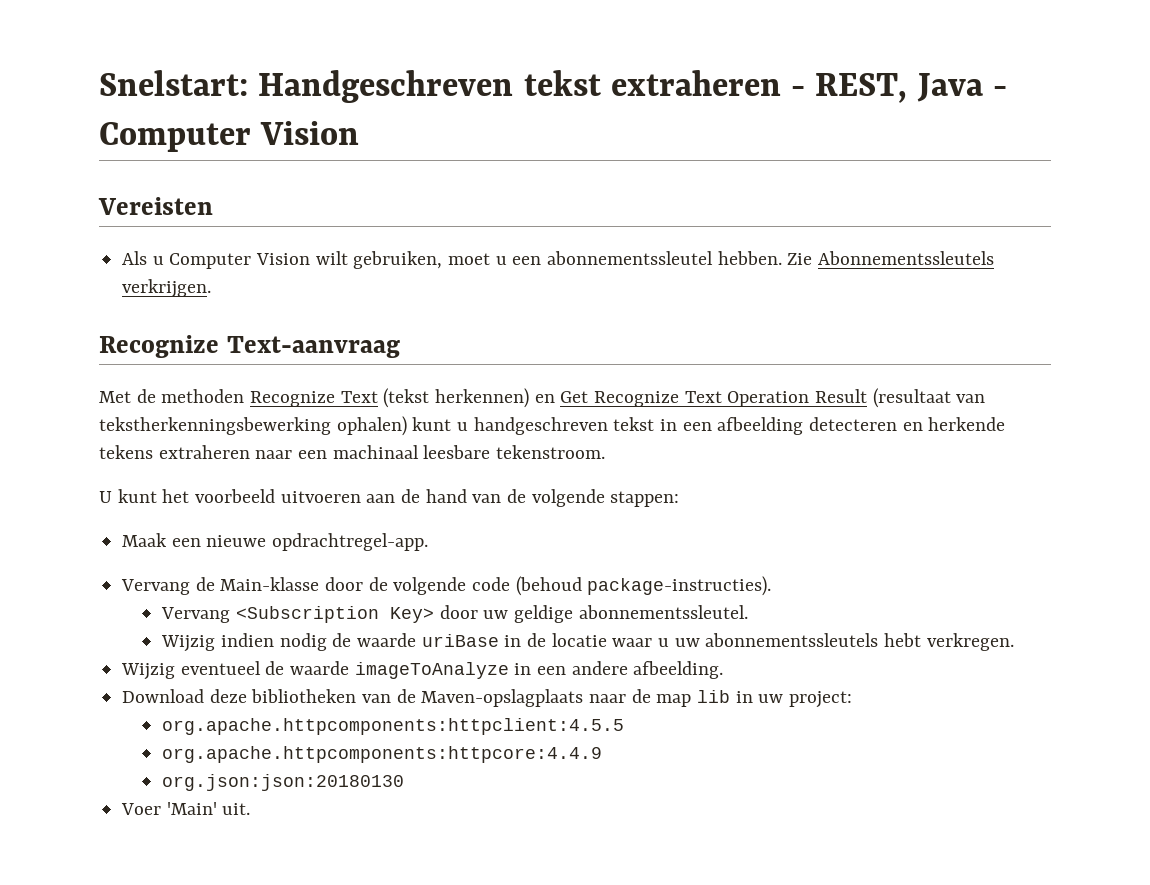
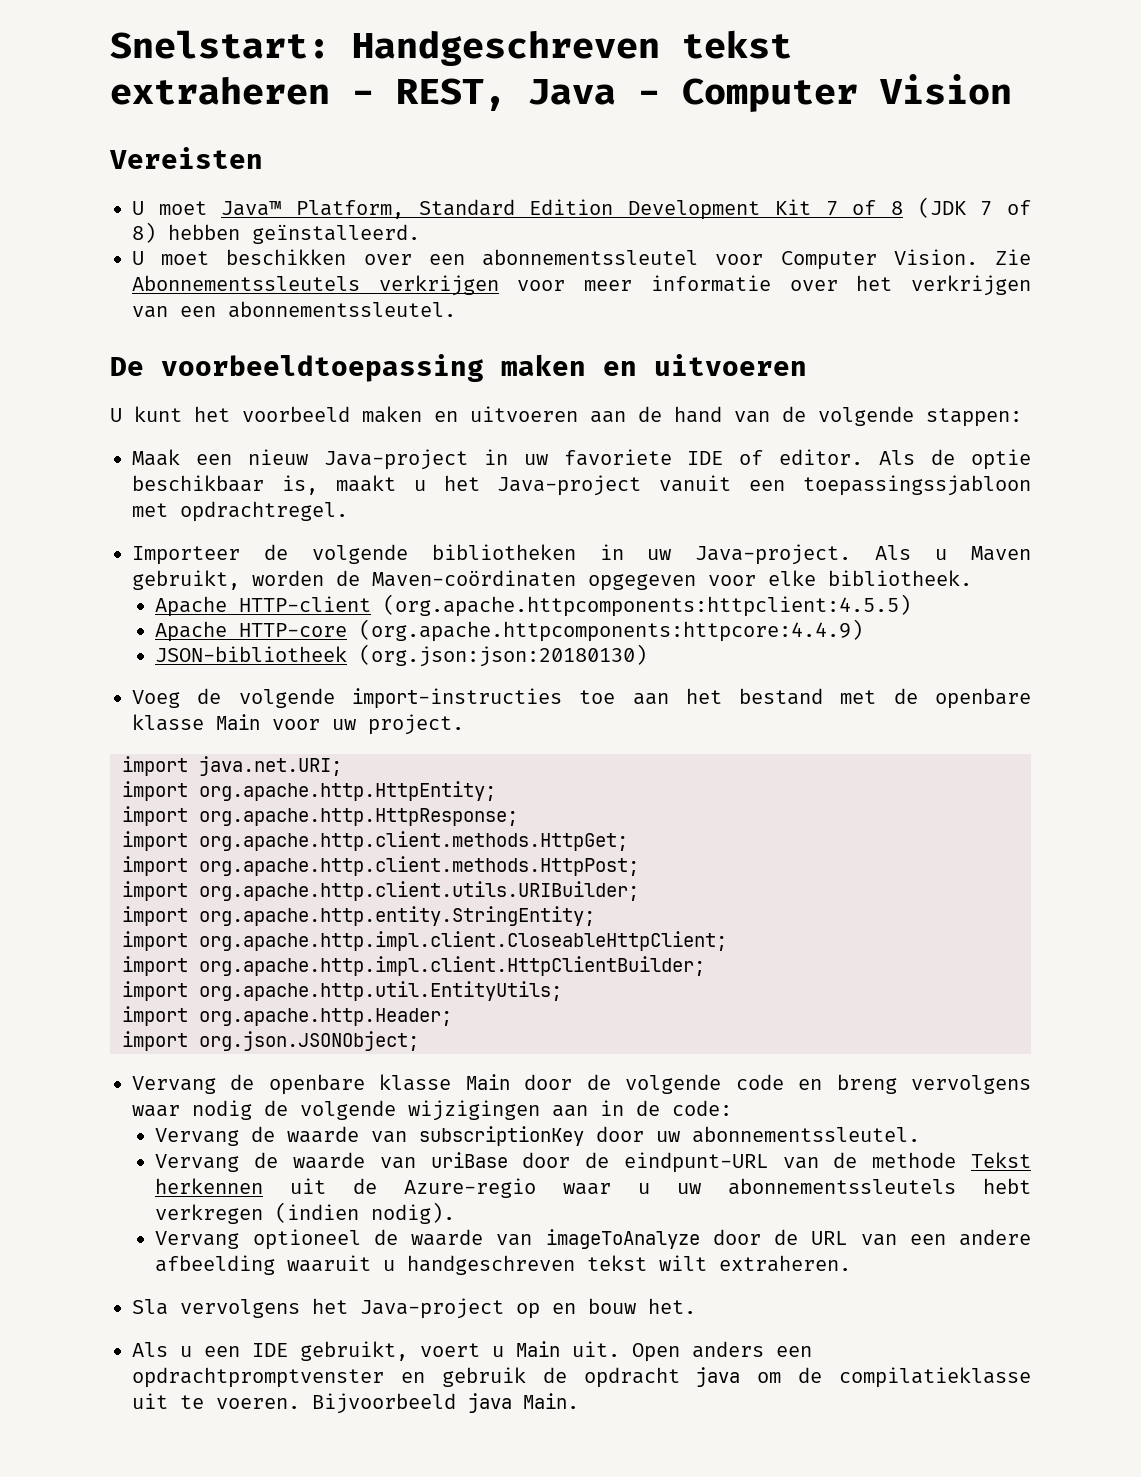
- Als u Computer Vision wilt gebruiken, moet u een abonnementssleutel hebben. Zie Abonnementssleutels verkrijgen.
- Recognize Text-aanvraag
- Met de methoden Recognize Text (tekst herkennen) en Get Recognize Text Operation Result (resultaat van tekstherkenningsbewerking ophalen) kunt u handgeschreven tekst in een afbeelding detecteren en herkende tekens extraheren naar een machinaal leesbare tekenstroom.
+ U moet Java™ Platform, Standard Edition Development Kit 7 of 8 (JDK 7 of 8) hebben geïnstalleerd.
+ U moet beschikken over een abonnementssleutel voor Computer Vision. Zie Abonnementssleutels verkrijgen voor meer informatie over het verkrijgen van een abonnementssleutel.
+ De voorbeeldtoepassing maken en uitvoeren
- U kunt het voorbeeld uitvoeren aan de hand van de volgende stappen:
+ U kunt het voorbeeld maken en uitvoeren aan de hand van de volgende stappen:
- Maak een nieuwe opdrachtregel-app.
- Vervang de Main-klasse door de volgende code (behoud package-instructies).
- Vervang <Subscription Key> door uw geldige abonnementssleutel.
- Wijzig indien nodig de waarde uriBase in de locatie waar u uw abonnementssleutels hebt verkregen.
- Wijzig eventueel de waarde imageToAnalyze in een andere afbeelding.
- Download deze bibliotheken van de Maven-opslagplaats naar de map lib in uw project:
- org.apache.httpcomponents:httpclient:4.5.5
- org.apache.httpcomponents:httpcore:4.4.9
- org.json:json:20180130
- Voer 'Main' uit.
+ Maak een nieuw Java-project in uw favoriete IDE of editor. Als de optie beschikbaar is, maakt u het Java-project vanuit een toepassingssjabloon met opdrachtregel.
+ Importeer de volgende bibliotheken in uw Java-project. Als u Maven gebruikt, worden de Maven-coördinaten opgegeven voor elke bibliotheek.
+ Apache HTTP-client (org.apache.httpcomponents:httpclient:4.5.5)
+ Apache HTTP-core (org.apache.httpcomponents:httpcore:4.4.9)
+ JSON-bibliotheek (org.json:json:20180130)
+ Voeg de volgende import-instructies toe aan het bestand met de openbare klasse Main voor uw project.
+ import java.net.URI;
+ import org.apache.http.HttpEntity;
+ import org.apache.http.HttpResponse;
+ import org.apache.http.client.methods.HttpGet;
+ import org.apache.http.client.methods.HttpPost;
+ import org.apache.http.client.utils.URIBuilder;
+ import org.apache.http.entity.StringEntity;
+ import org.apache.http.impl.client.CloseableHttpClient;
+ import org.apache.http.impl.client.HttpClientBuilder;
+ import org.apache.http.util.EntityUtils;
+ import org.apache.http.Header;
+ import org.json.JSONObject;
+ Vervang de openbare klasse Main door de volgende code en breng vervolgens waar nodig de volgende wijzigingen aan in de code:
+ Vervang de waarde van subscriptionKey door uw abonnementssleutel.
+ Vervang de waarde van uriBase door de eindpunt-URL van de methode Tekst herkennen uit de Azure-regio waar u uw abonnementssleutels hebt verkregen (indien nodig).
+ Vervang optioneel de waarde van imageToAnalyze door de URL van een andere afbeelding waaruit u handgeschreven tekst wilt extraheren.
+ Sla vervolgens het Java-project op en bouw het.
+ Als u een IDE gebruikt, voert u Main uit. Open anders een opdrachtpromptvenster en gebruik de opdracht java om de compilatieklasse uit te voeren. Bijvoorbeeld java Main.

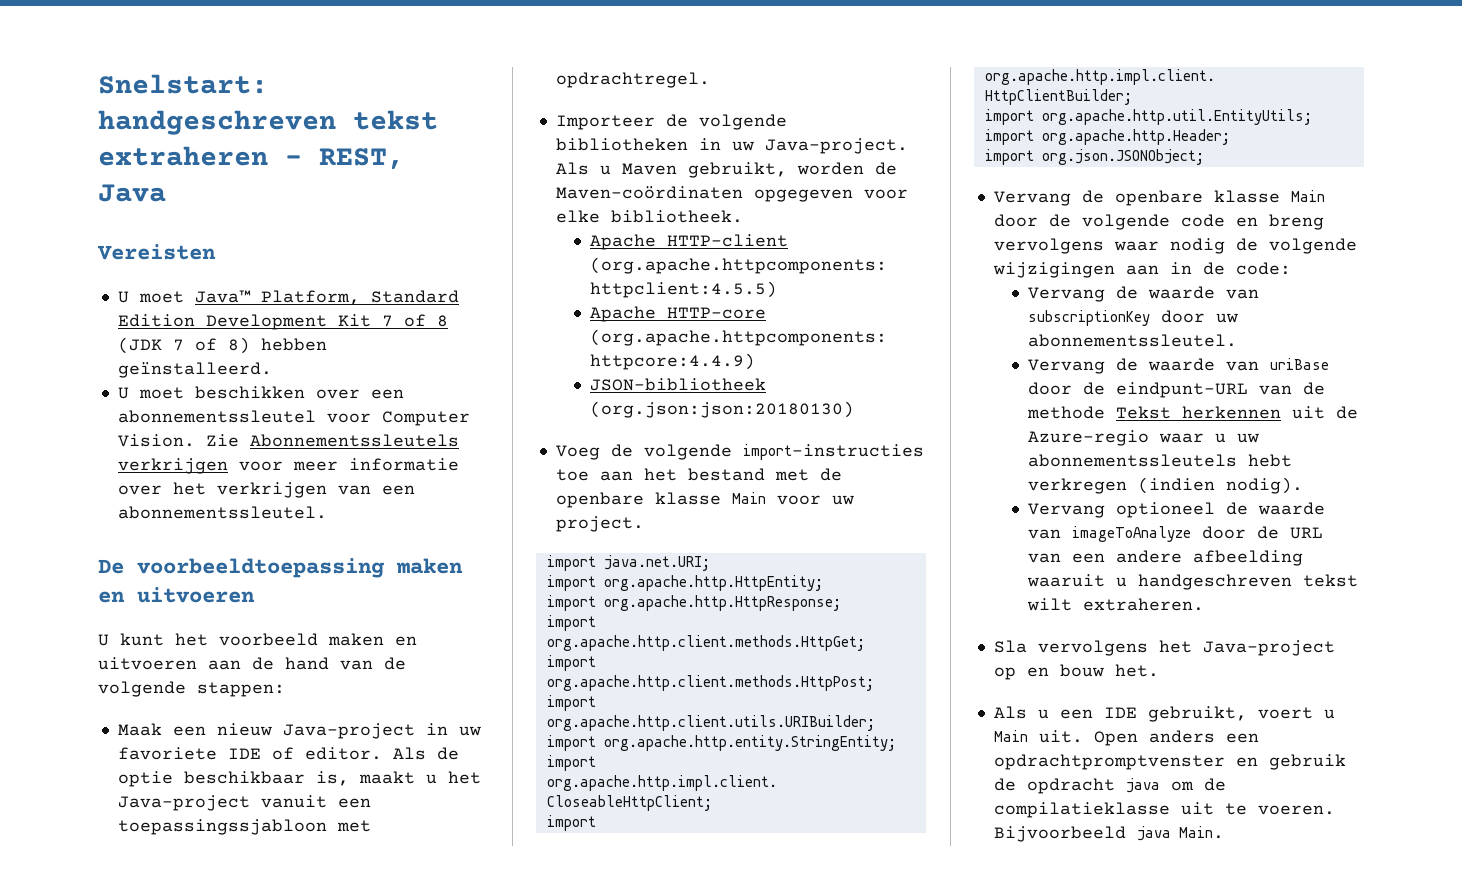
- Snelstart: Handgeschreven tekst extraheren - REST, Java - Computer Vision
+ Snelstart: handgeschreven tekst extraheren - REST, Java

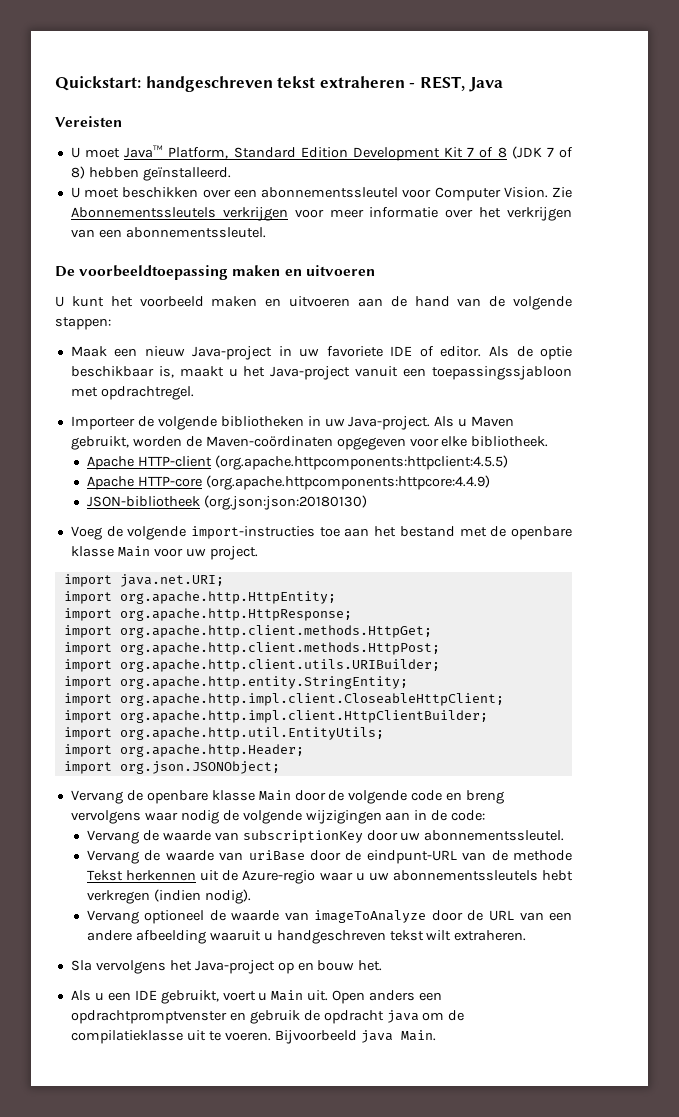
- Snelstart: handgeschreven tekst extraheren - REST, Java
+ Quickstart: handgeschreven tekst extraheren - REST, Java

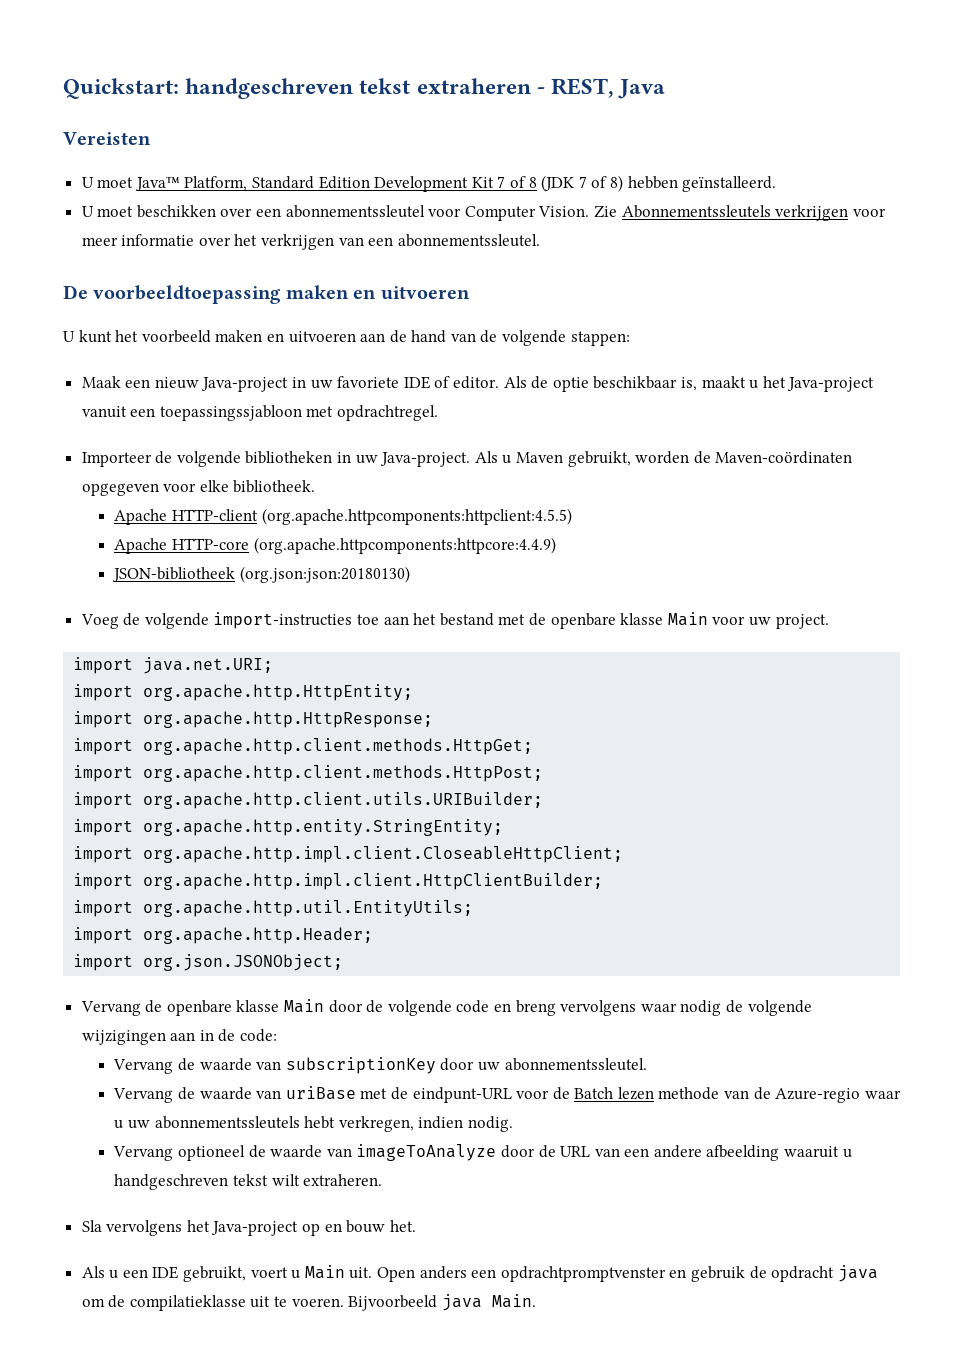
- Vervang de waarde van uriBase door de eindpunt-URL van de methode Tekst herkennen uit de Azure-regio waar u uw abonnementssleutels hebt verkregen (indien nodig).
+ Vervang de waarde van uriBase met de eindpunt-URL voor de Batch lezen methode van de Azure-regio waar u uw abonnementssleutels hebt verkregen, indien nodig.

